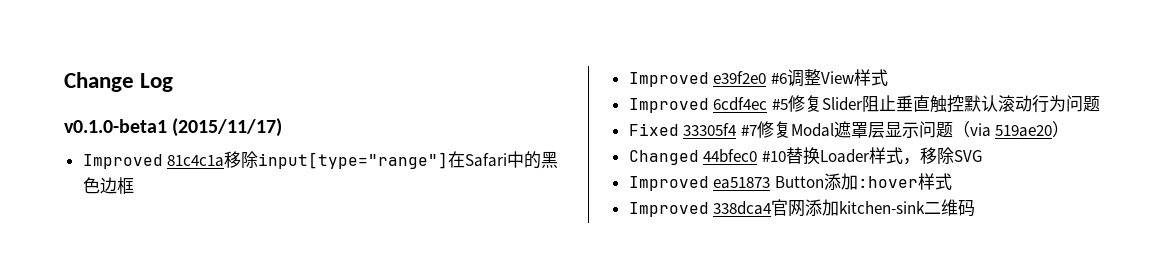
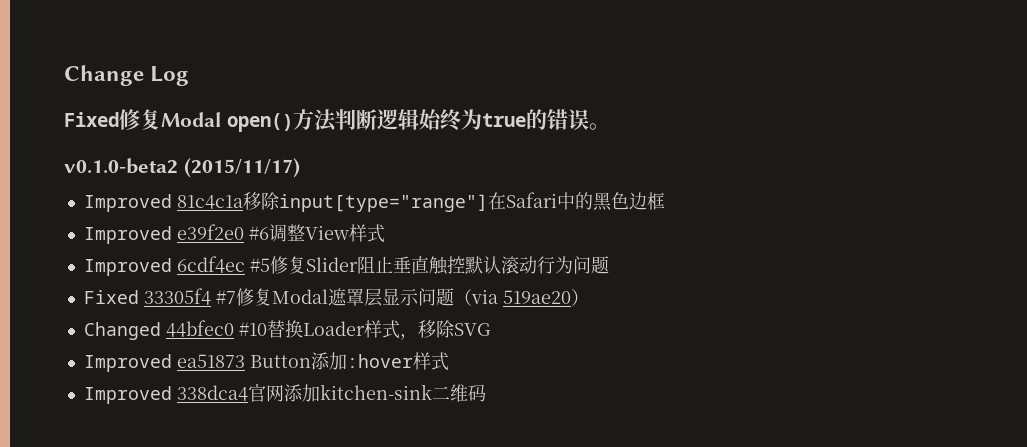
- v0.1.0-beta1 (2015/11/17)
+ Fixed修复Modal open()方法判断逻辑始终为true的错误。
+ v0.1.0-beta2 (2015/11/17)

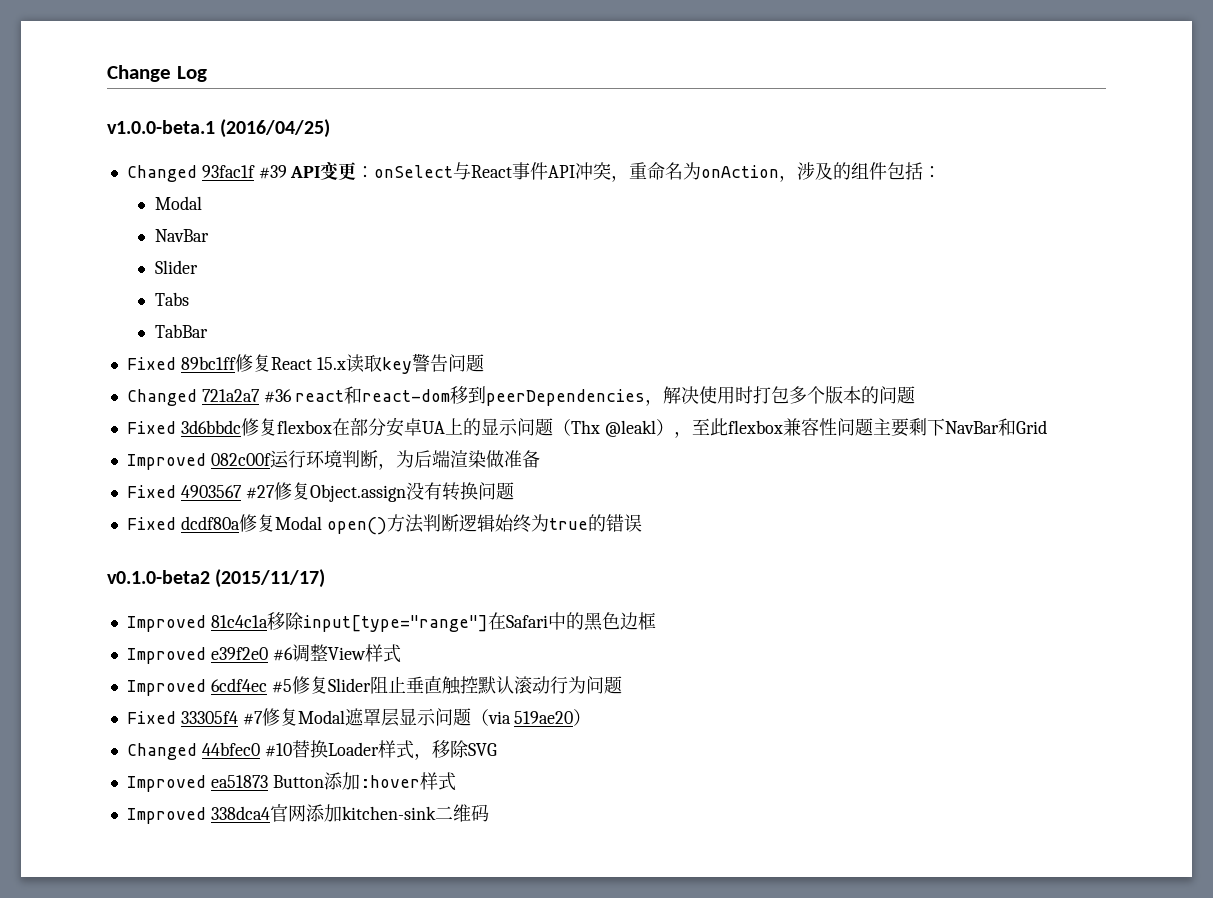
- Fixed修复Modal open()方法判断逻辑始终为true的错误。
+ v1.0.0-beta.1 (2016/04/25)
+ Changed 93fac1f #39 API变更：onSelect与React事件API冲突，重命名为onAction，涉及的组件包括：
+ Modal
+ NavBar
+ Slider
+ Tabs
+ TabBar
+ Fixed 89bc1ff修复React 15.x读取key警告问题
+ Changed 721a2a7 #36 react和react-dom移到peerDependencies，解决使用时打包多个版本的问题
+ Fixed 3d6bbdc修复flexbox在部分安卓UA上的显示问题（Thx @leakl），至此flexbox兼容性问题主要剩下NavBar和Grid
+ Improved 082c00f运行环境判断，为后端渲染做准备
+ Fixed 4903567 #27修复Object.assign没有转换问题
+ Fixed dcdf80a修复Modal open()方法判断逻辑始终为true的错误

